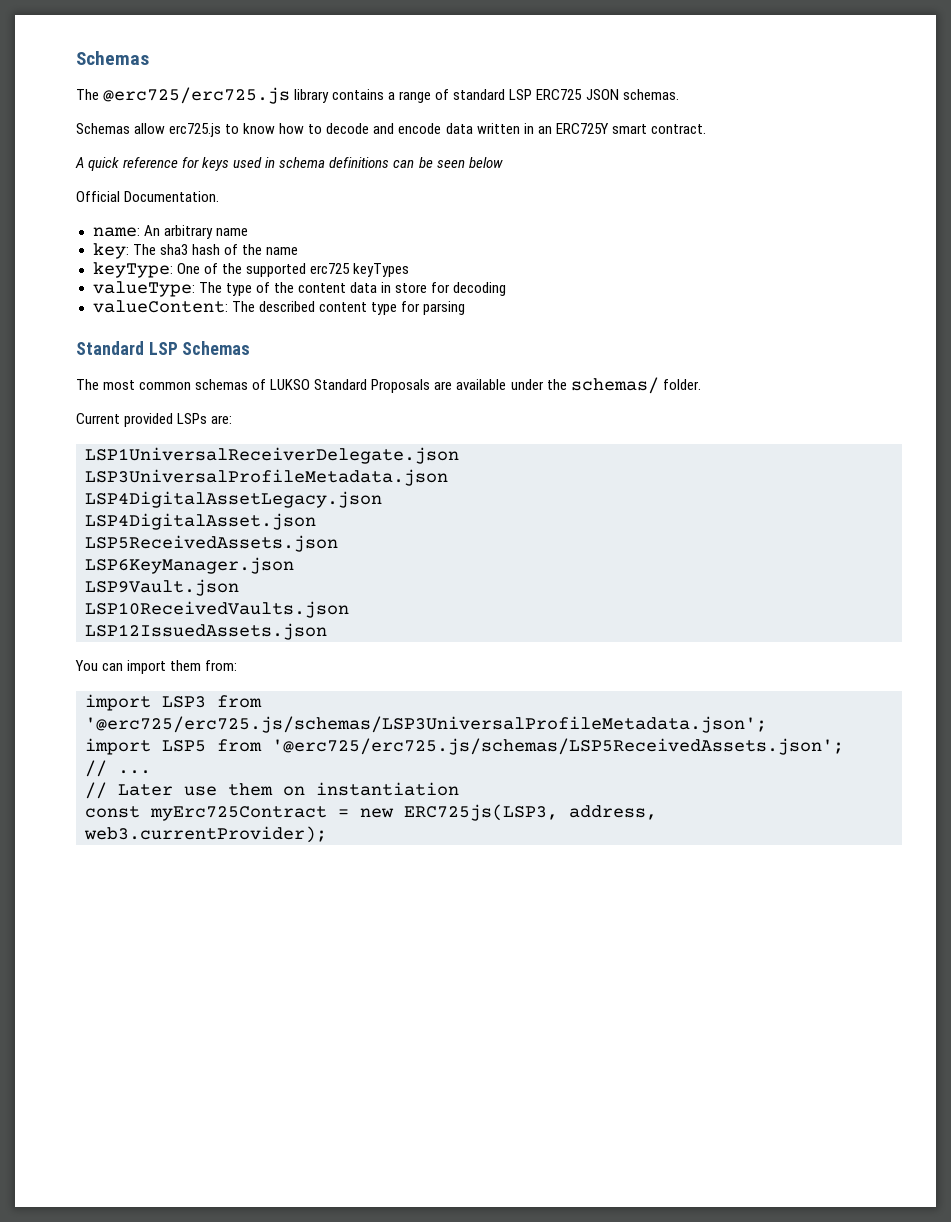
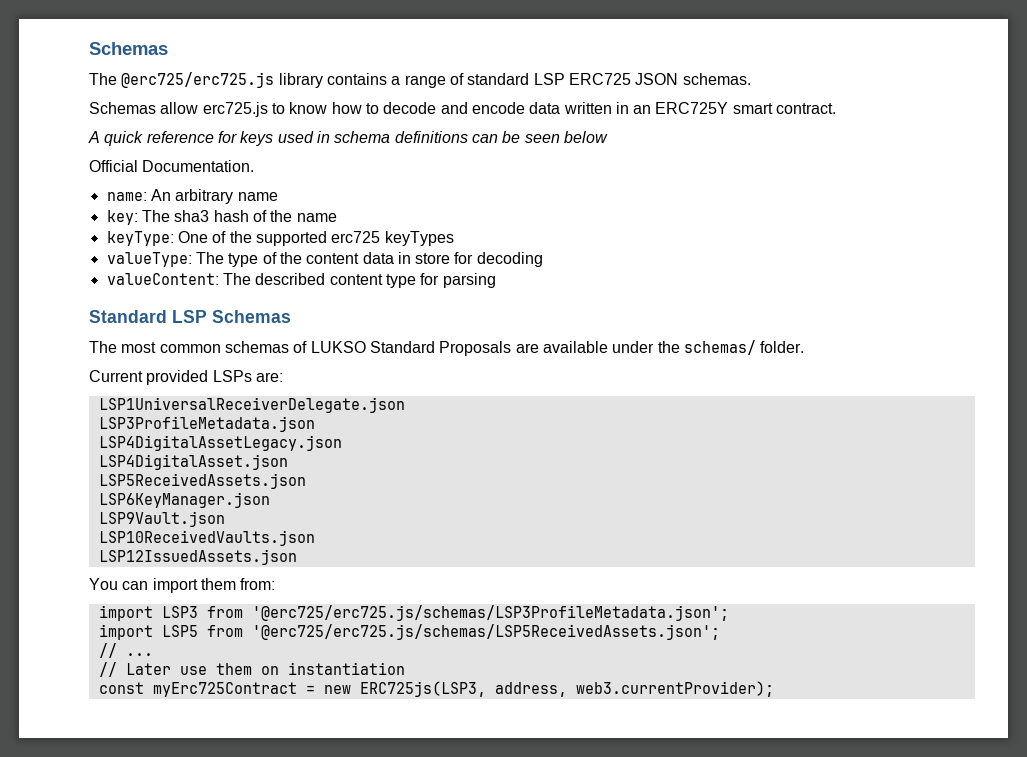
- LSP3UniversalProfileMetadata.json
+ LSP3ProfileMetadata.json
- import LSP3 from '@erc725/erc725.js/schemas/LSP3UniversalProfileMetadata.json';
+ import LSP3 from '@erc725/erc725.js/schemas/LSP3ProfileMetadata.json';

